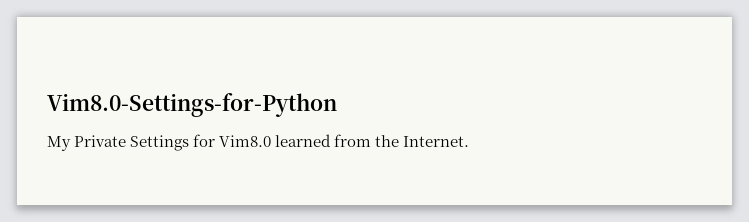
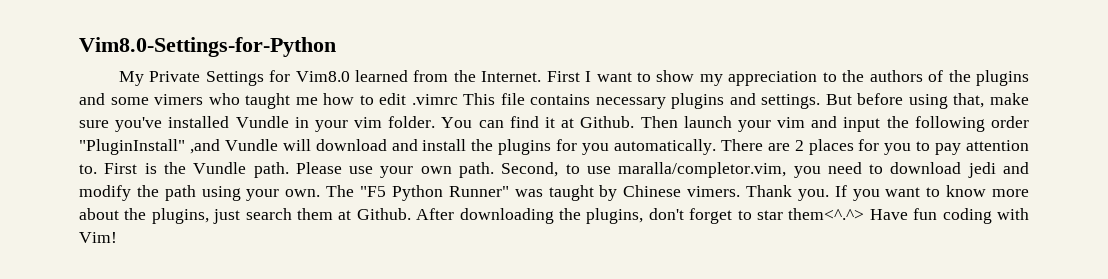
+ First I want to show my appreciation to the authors of the plugins and some vimers who taught me how to edit .vimrc This file contains necessary plugins and settings. But before using that, make sure you've installed Vundle in your vim folder. You can find it at Github. Then launch your vim and input the following order "PluginInstall" ,and Vundle will download and install the plugins for you automatically. There are 2 places for you to pay attention to. First is the Vundle path. Please use your own path. Second, to use maralla/completor.vim, you need to download jedi and modify the path using your own. The "F5 Python Runner" was taught by Chinese vimers. Thank you. If you want to know more about the plugins, just search them at Github. After downloading the plugins, don't forget to star them<^.^> Have fun coding with Vim!

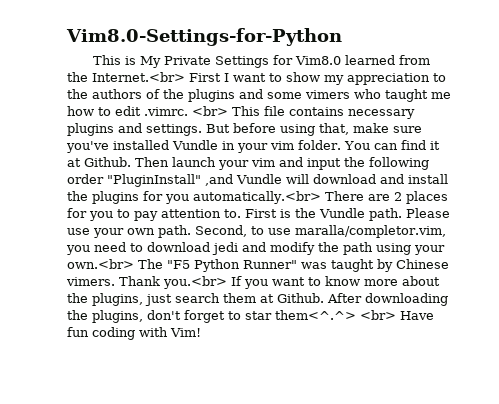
- My Private Settings for Vim8.0 learned from the Internet. First I want to show my appreciation to the authors of the plugins and some vimers who taught me how to edit .vimrc This file contains necessary plugins and settings.
+ This is My Private Settings for Vim8.0 learned from the Internet.<br> First I want to show my appreciation to the authors of the plugins and some vimers who taught me how to edit .vimrc. <br> This file contains necessary plugins and settings.
- Then launch your vim and input the following order "PluginInstall" ,and Vundle will download and install the plugins for you automatically. There are 2 places for you to pay attention to.
+ Then launch your vim and input the following order "PluginInstall" ,and Vundle will download and install the plugins for you automatically.<br> There are 2 places for you to pay attention to.
- Second, to use maralla/completor.vim, you need to download jedi and modify the path using your own. The "F5 Python Runner" was taught by Chinese vimers.
+ Second, to use maralla/completor.vim, you need to download jedi and modify the path using your own.<br> The "F5 Python Runner" was taught by Chinese vimers.
- Thank you. If you want to know more about the plugins, just search them at Github.
+ Thank you.<br> If you want to know more about the plugins, just search them at Github.
- After downloading the plugins, don't forget to star them<^.^> Have fun coding with Vim!
+ After downloading the plugins, don't forget to star them<^.^> <br> Have fun coding with Vim!

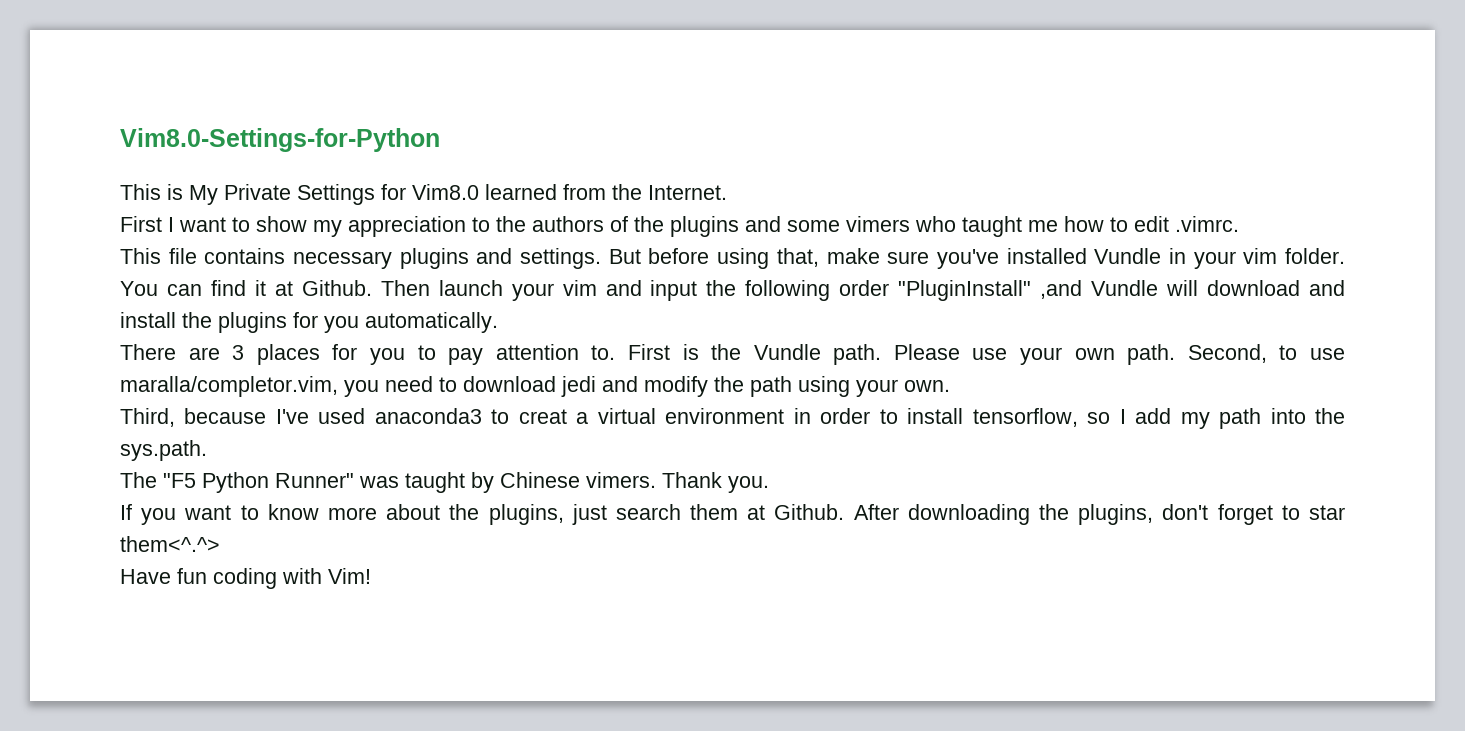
- This is My Private Settings for Vim8.0 learned from the Internet.<br> First I want to show my appreciation to the authors of the plugins and some vimers who taught me how to edit .vimrc. <br> This file contains necessary plugins and settings.
+ This is My Private Settings for Vim8.0 learned from the Internet.
+ First I want to show my appreciation to the authors of the plugins and some vimers who taught me how to edit .vimrc.
+ This file contains necessary plugins and settings.
- Then launch your vim and input the following order "PluginInstall" ,and Vundle will download and install the plugins for you automatically.<br> There are 2 places for you to pay attention to.
+ Then launch your vim and input the following order "PluginInstall" ,and Vundle will download and install the plugins for you automatically.
+ There are 3 places for you to pay attention to.
- Second, to use maralla/completor.vim, you need to download jedi and modify the path using your own.<br> The "F5 Python Runner" was taught by Chinese vimers.
+ Second, to use maralla/completor.vim, you need to download jedi and modify the path using your own.
+ Third, because I've used anaconda3 to creat a virtual environment in order to install tensorflow, so I add my path into the sys.path.
+ The "F5 Python Runner" was taught by Chinese vimers.
- Thank you.<br> If you want to know more about the plugins, just search them at Github.
+ Thank you.
+ If you want to know more about the plugins, just search them at Github.
- After downloading the plugins, don't forget to star them<^.^> <br> Have fun coding with Vim!
+ After downloading the plugins, don't forget to star them<^.^>
+ Have fun coding with Vim!

